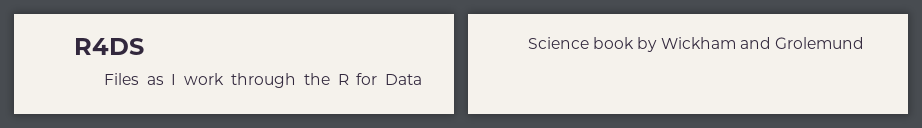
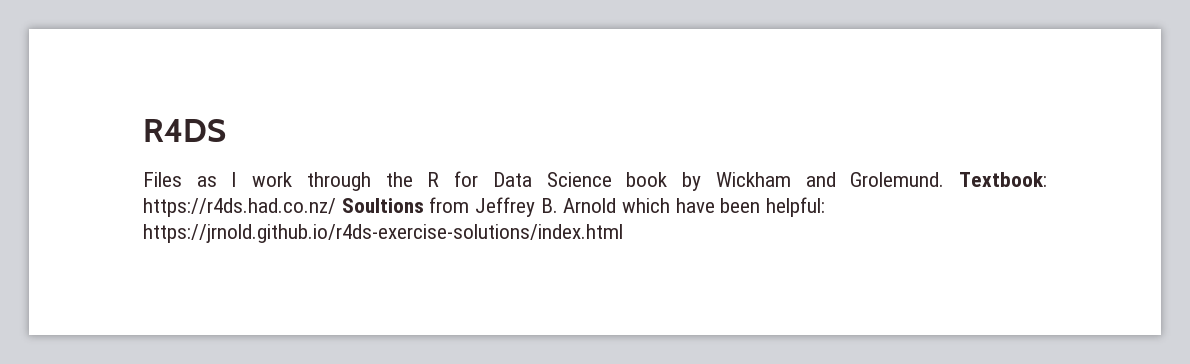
- Files as I work through the R for Data Science book by Wickham and Grolemund
+ Files as I work through the R for Data Science book by Wickham and Grolemund. Textbook: https://r4ds.had.co.nz/ Soultions from Jeffrey B. Arnold which have been helpful: https://jrnold.github.io/r4ds-exercise-solutions/index.html

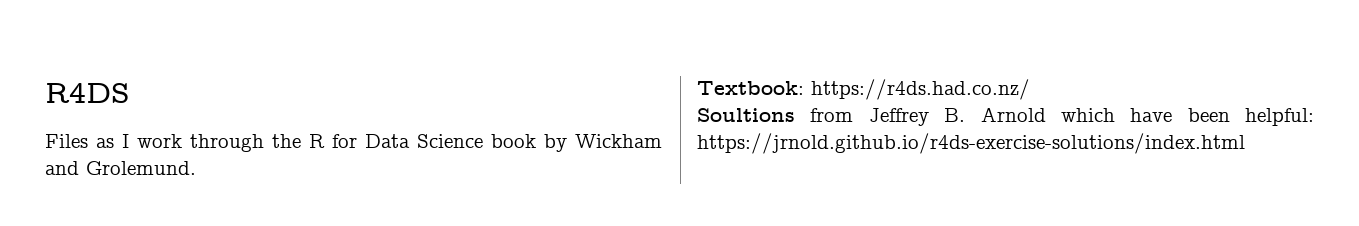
- Files as I work through the R for Data Science book by Wickham and Grolemund. Textbook: https://r4ds.had.co.nz/ Soultions from Jeffrey B. Arnold which have been helpful: https://jrnold.github.io/r4ds-exercise-solutions/index.html
+ Files as I work through the R for Data Science book by Wickham and Grolemund.
+ Textbook: https://r4ds.had.co.nz/
+ Soultions from Jeffrey B. Arnold which have been helpful: https://jrnold.github.io/r4ds-exercise-solutions/index.html

